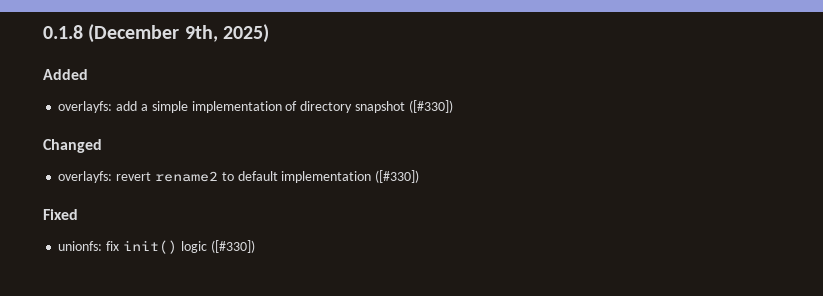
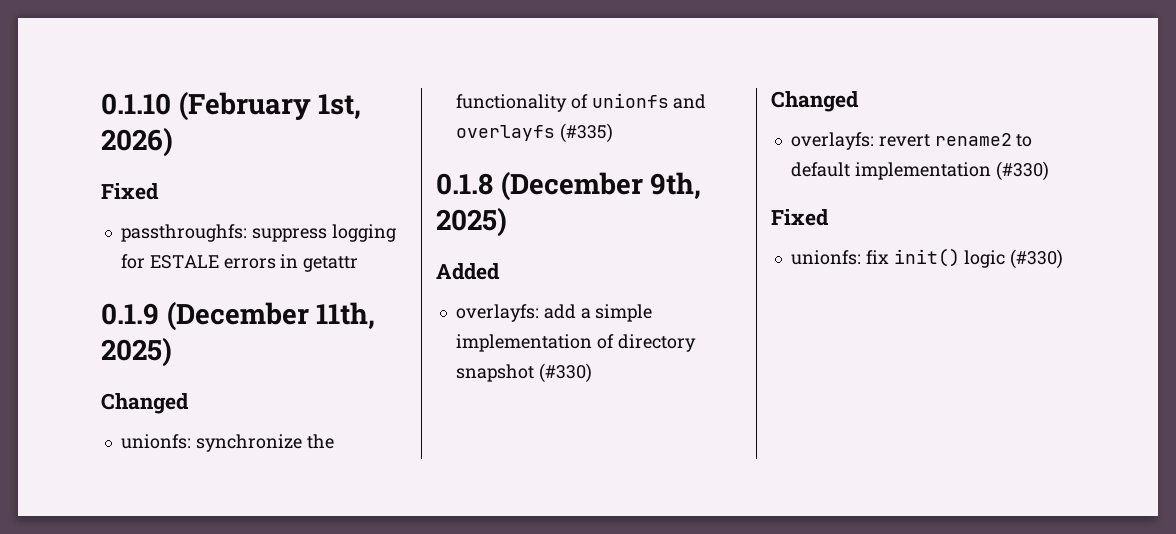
+ 0.1.10 (February 1st, 2026)
+ Fixed
+ passthroughfs: suppress logging for ESTALE errors in getattr
+ 0.1.9 (December 11th, 2025)
+ Changed
+ unionfs: synchronize the functionality of unionfs and overlayfs (#335)
- overlayfs: add a simple implementation of directory snapshot ([#330])
+ overlayfs: add a simple implementation of directory snapshot (#330)
- overlayfs: revert rename2 to default implementation ([#330])
+ overlayfs: revert rename2 to default implementation (#330)
- unionfs: fix init() logic ([#330])
+ unionfs: fix init() logic (#330)

